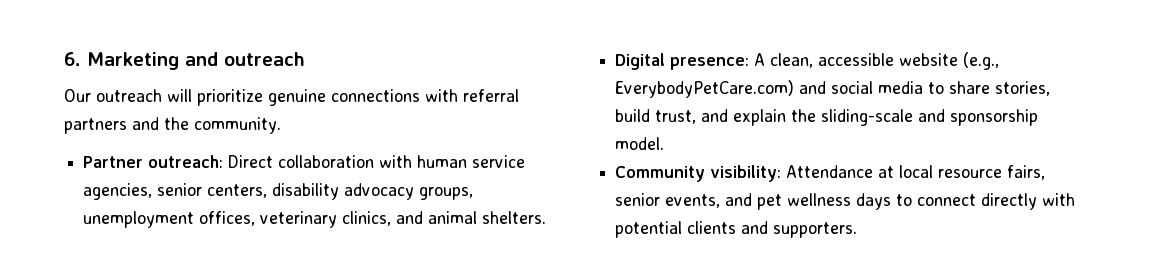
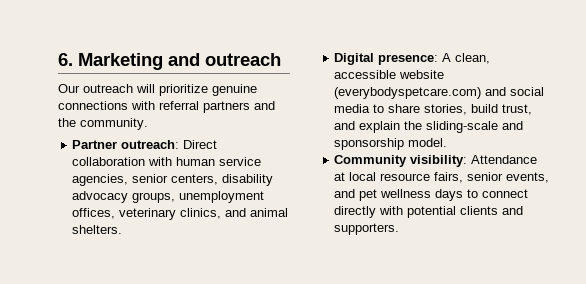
- Digital presence: A clean, accessible website (e.g., EverybodyPetCare.com) and social media to share stories, build trust, and explain the sliding-scale and sponsorship model.
+ Digital presence: A clean, accessible website (everybodyspetcare.com) and social media to share stories, build trust, and explain the sliding-scale and sponsorship model.

